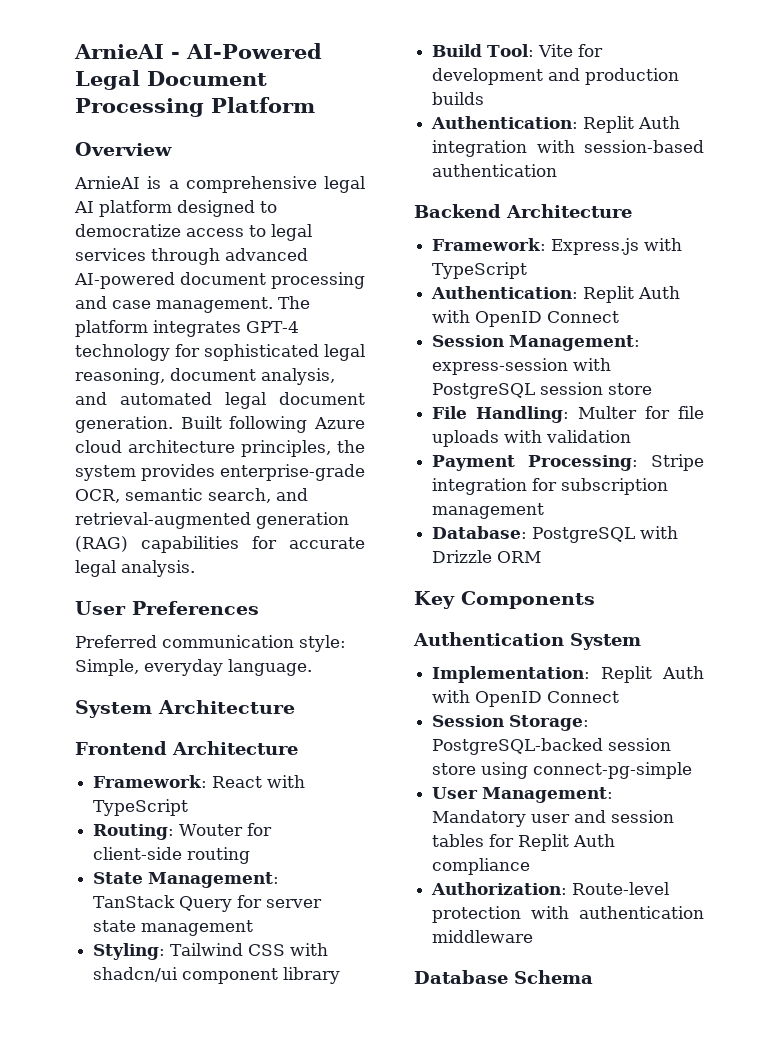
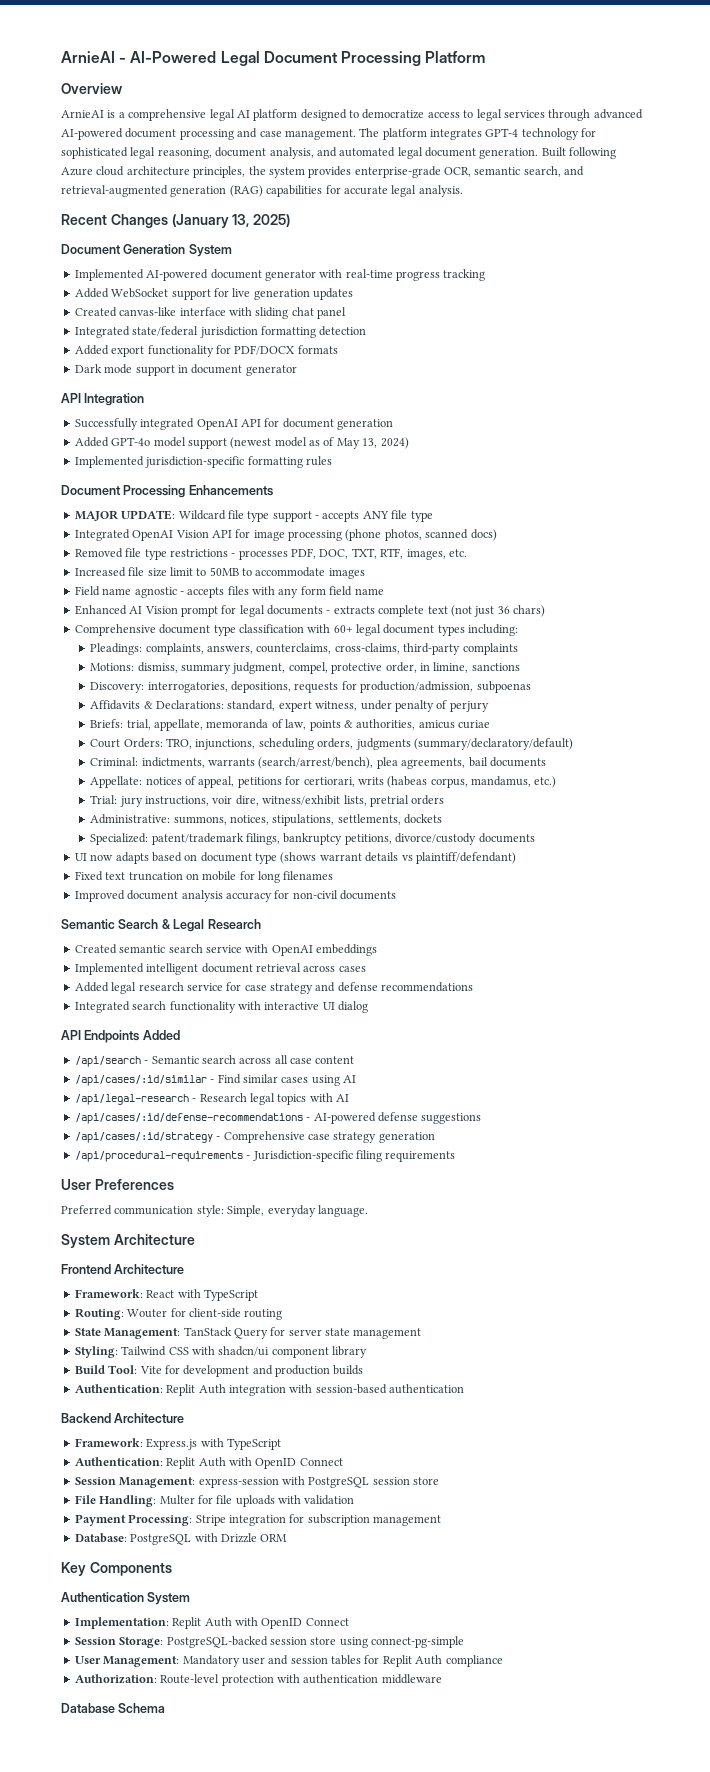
+ Recent Changes (January 13, 2025)
+ Document Generation System
+ Implemented AI-powered document generator with real-time progress tracking
+ Added WebSocket support for live generation updates
+ Created canvas-like interface with sliding chat panel
+ Integrated state/federal jurisdiction formatting detection
+ Added export functionality for PDF/DOCX formats
+ Dark mode support in document generator
+ API Integration
+ Successfully integrated OpenAI API for document generation
+ Added GPT-4o model support (newest model as of May 13, 2024)
+ Implemented jurisdiction-specific formatting rules
+ Document Processing Enhancements
+ MAJOR UPDATE: Wildcard file type support - accepts ANY file type
+ Integrated OpenAI Vision API for image processing (phone photos, scanned docs)
+ Removed file type restrictions - processes PDF, DOC, TXT, RTF, images, etc.
+ Increased file size limit to 50MB to accommodate images
+ Field name agnostic - accepts files with any form field name
+ Enhanced AI Vision prompt for legal documents - extracts complete text (not just 36 chars)
+ Comprehensive document type classification with 60+ legal document types including:
+ Pleadings: complaints, answers, counterclaims, cross-claims, third-party complaints
+ Motions: dismiss, summary judgment, compel, protective order, in limine, sanctions
+ Discovery: interrogatories, depositions, requests for production/admission, subpoenas
+ Affidavits & Declarations: standard, expert witness, under penalty of perjury
+ Briefs: trial, appellate, memoranda of law, points & authorities, amicus curiae
+ Court Orders: TRO, injunctions, scheduling orders, judgments (summary/declaratory/default)
+ Criminal: indictments, warrants (search/arrest/bench), plea agreements, bail documents
+ Appellate: notices of appeal, petitions for certiorari, writs (habeas corpus, mandamus, etc.)
+ Trial: jury instructions, voir dire, witness/exhibit lists, pretrial orders
+ Administrative: summons, notices, stipulations, settlements, dockets
+ Specialized: patent/trademark filings, bankruptcy petitions, divorce/custody documents
+ UI now adapts based on document type (shows warrant details vs plaintiff/defendant)
+ Fixed text truncation on mobile for long filenames
+ Improved document analysis accuracy for non-civil documents
+ Semantic Search & Legal Research
+ Created semantic search service with OpenAI embeddings
+ Implemented intelligent document retrieval across cases
+ Added legal research service for case strategy and defense recommendations
+ Integrated search functionality with interactive UI dialog
+ API Endpoints Added
+ /api/search - Semantic search across all case content
+ /api/cases/:id/similar - Find similar cases using AI
+ /api/legal-research - Research legal topics with AI
+ /api/cases/:id/defense-recommendations - AI-powered defense suggestions
+ /api/cases/:id/strategy - Comprehensive case strategy generation
+ /api/procedural-requirements - Jurisdiction-specific filing requirements

